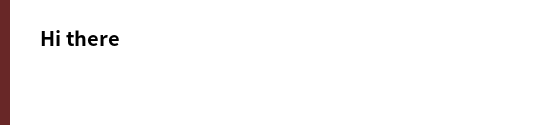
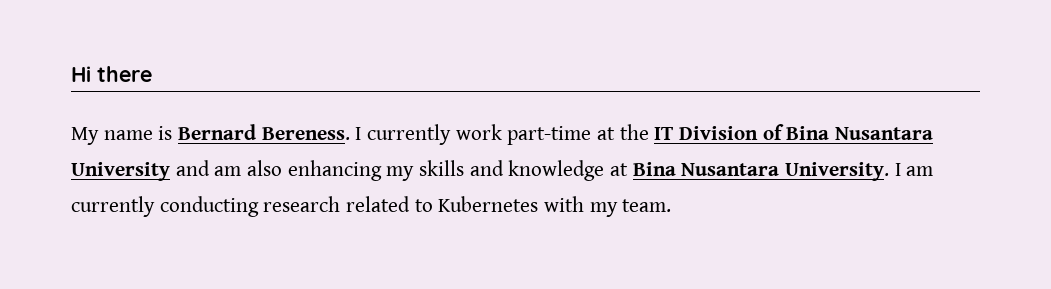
+ My name is Bernard Bereness. I currently work part-time at the IT Division of Bina Nusantara University and am also enhancing my skills and knowledge at Bina Nusantara University. I am currently conducting research related to Kubernetes with my team.

